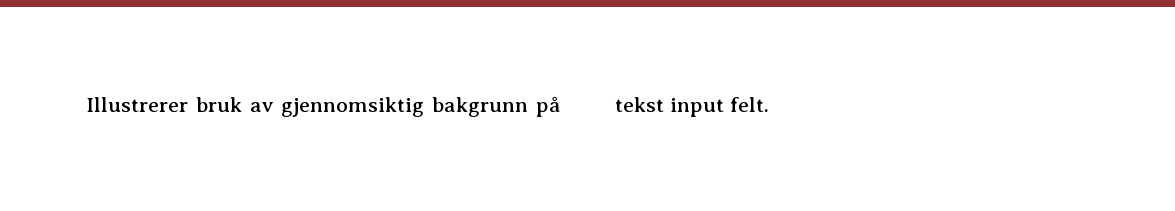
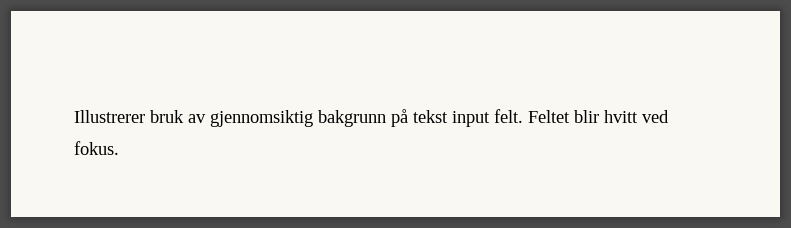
+ Feltet blir hvitt ved fokus.

